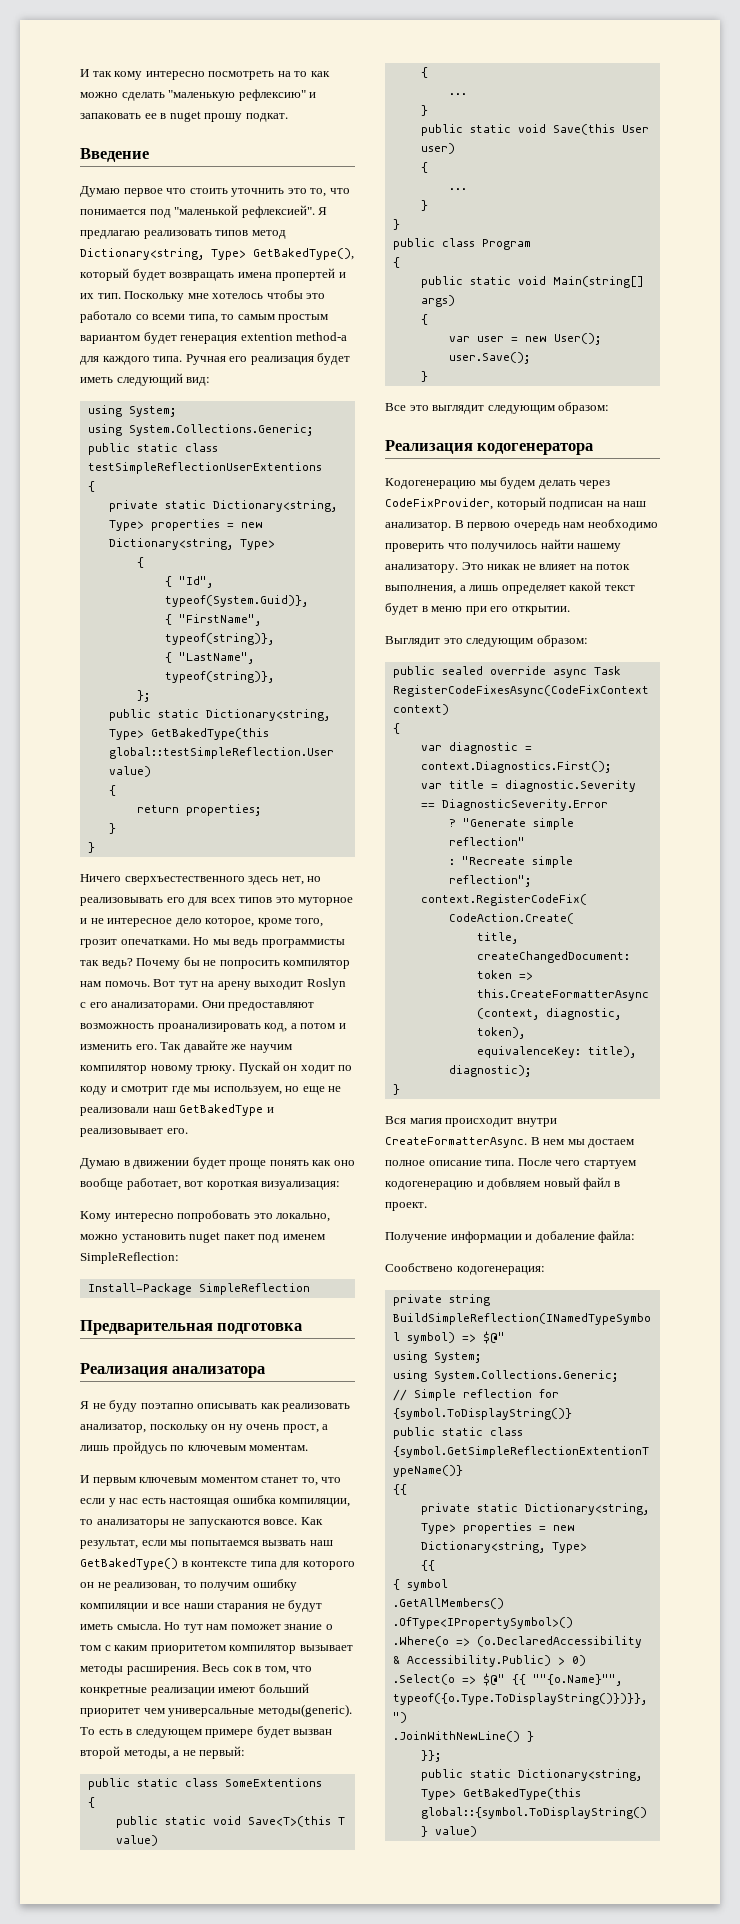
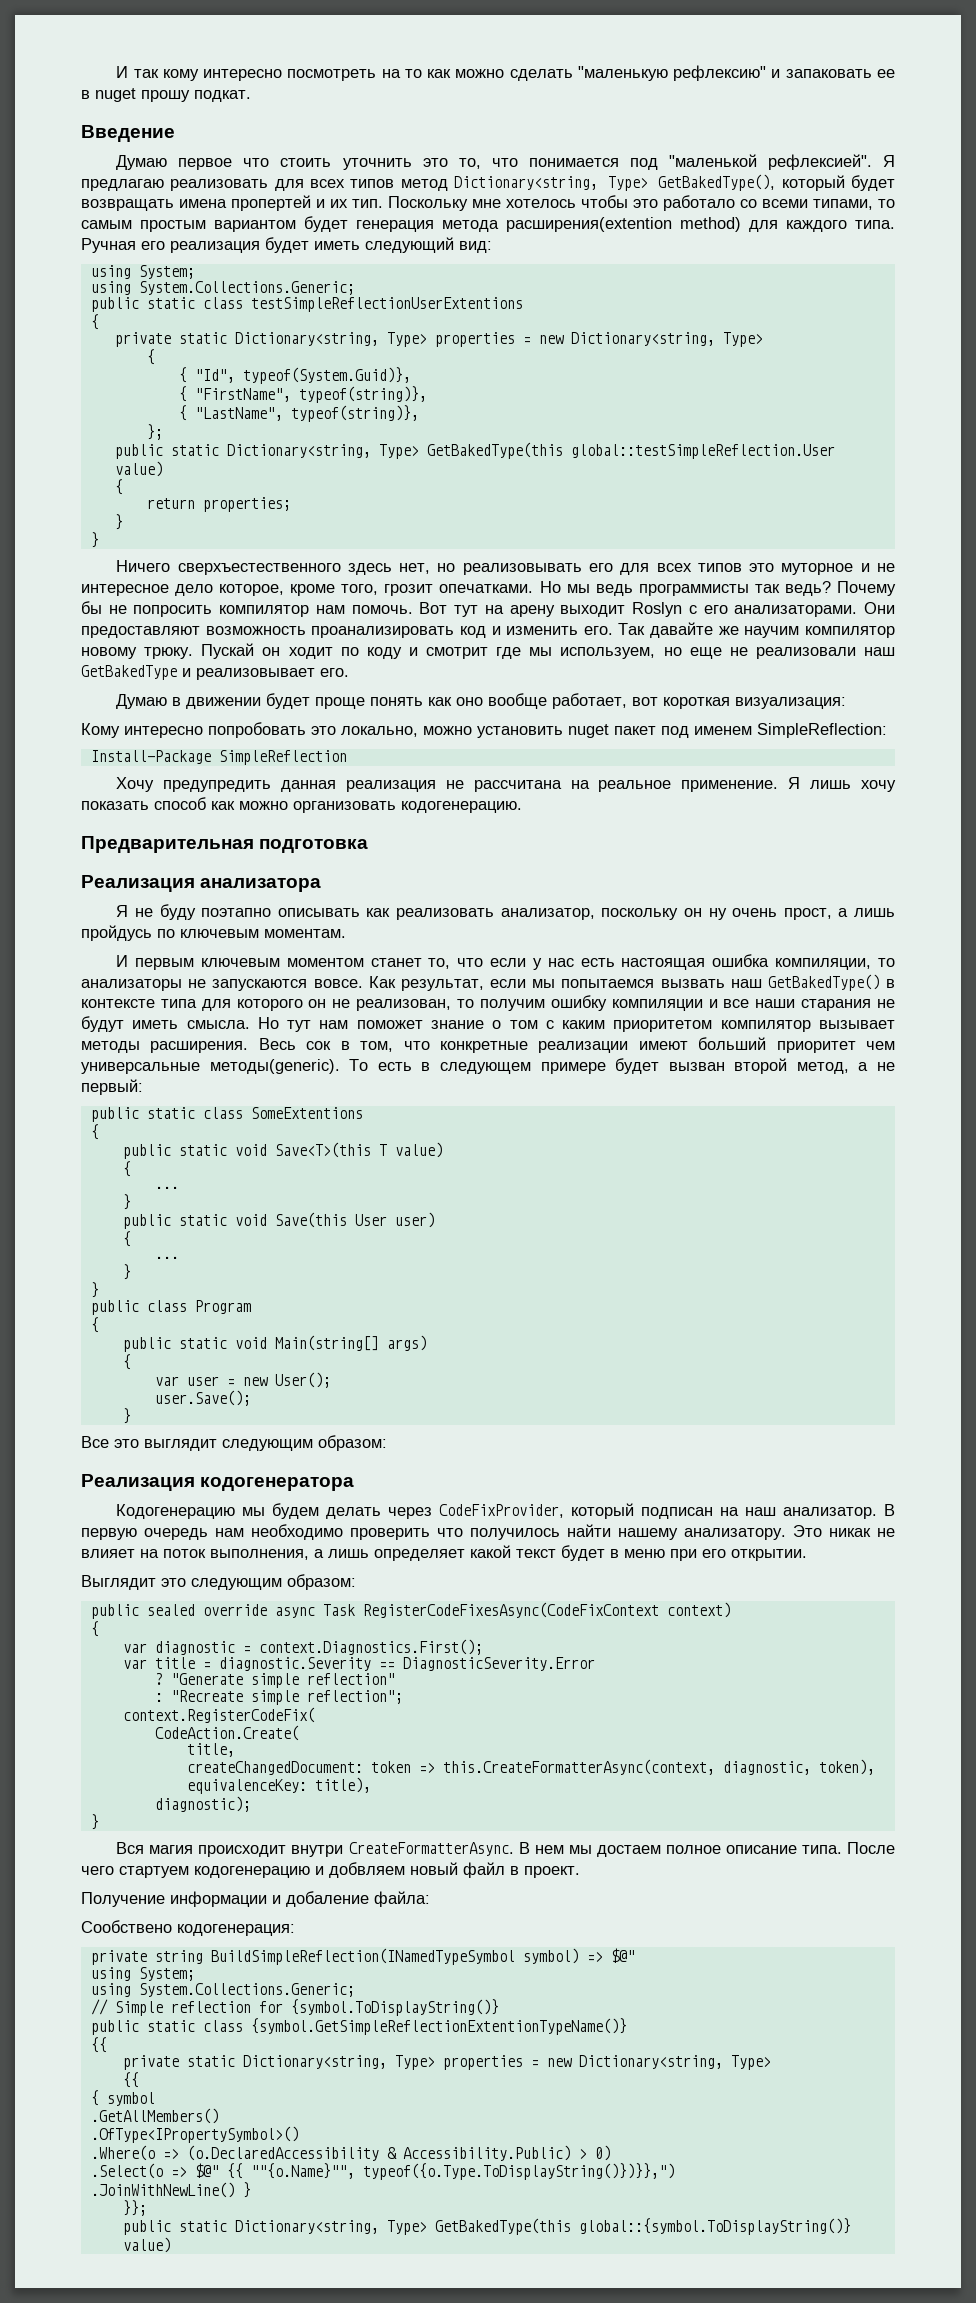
- Я предлагаю реализовать типов метод Dictionary<string, Type> GetBakedType(), который будет возвращать имена пропертей и их тип.
+ Я предлагаю реализовать для всех типов метод Dictionary<string, Type> GetBakedType(), который будет возвращать имена пропертей и их тип.
- Поскольку мне хотелось чтобы это работало со всеми типа, то самым простым вариантом будет генерация extention method-а для каждого типа.
+ Поскольку мне хотелось чтобы это работало со всеми типами, то самым простым вариантом будет генерация метода расширения(extention method) для каждого типа.
- Они предоставляют возможность проанализировать код, а потом и изменить его.
+ Они предоставляют возможность проанализировать код и изменить его.
+ Хочу предупредить данная реализация не рассчитана на реальное применение. Я лишь хочу показать способ как можно организовать кодогенерацию.
- То есть в следующем примере будет вызван второй методы, а не первый:
+ То есть в следующем примере будет вызван второй метод, а не первый:
- В первою очередь нам необходимо проверить что получилось найти нашему анализатору.
+ В первую очередь нам необходимо проверить что получилось найти нашему анализатору.

